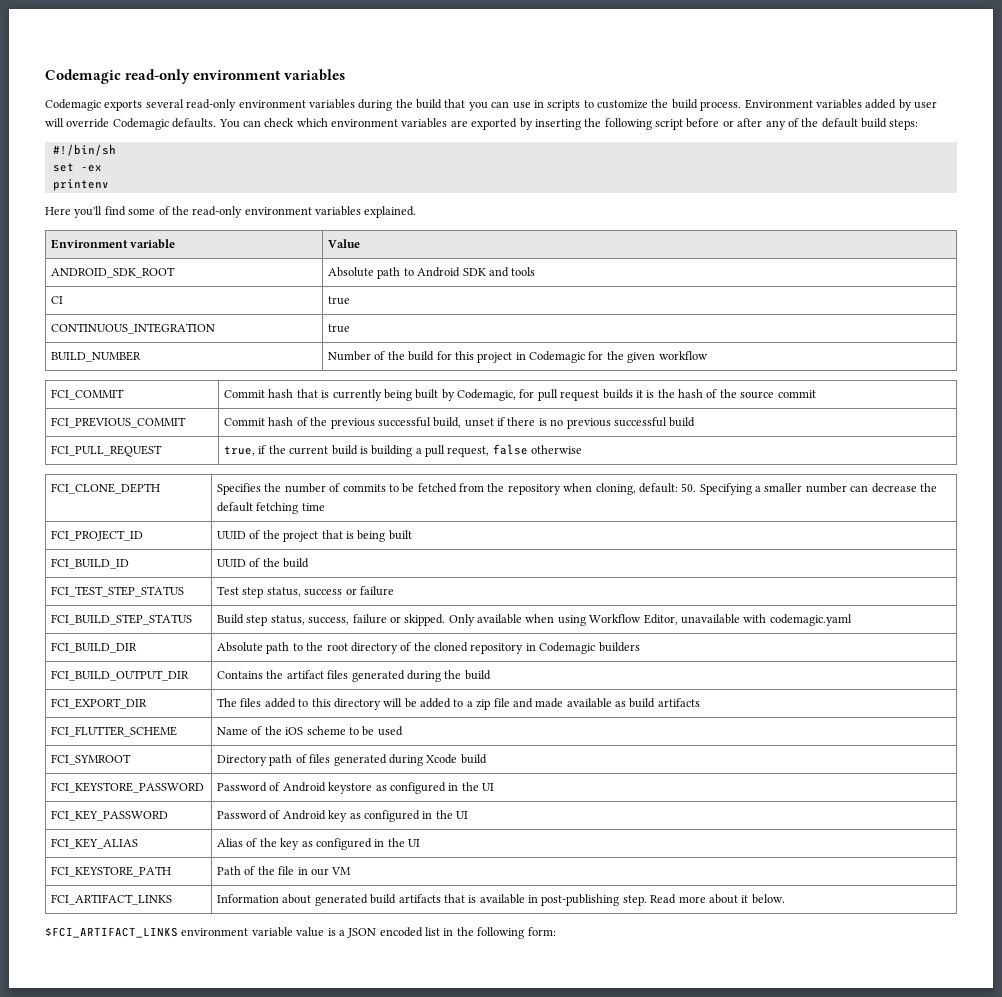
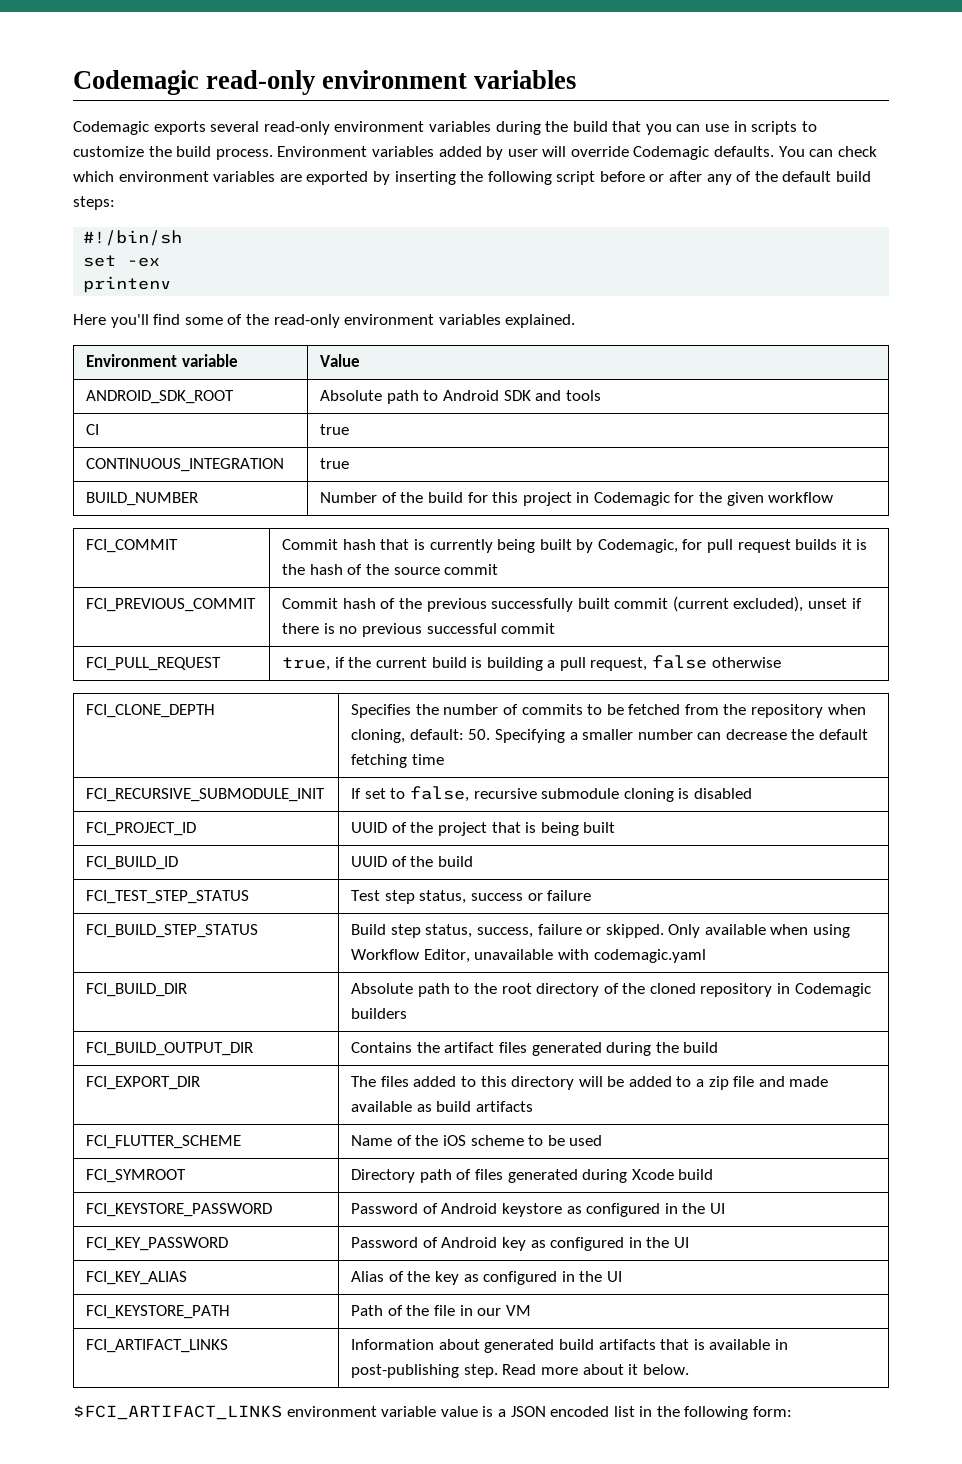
- FCI_PREVIOUS_COMMIT | Commit hash of the previous successful build, unset if there is no previous successful build
+ FCI_PREVIOUS_COMMIT | Commit hash of the previous successfully built commit (current excluded), unset if there is no previous successful commit
+ FCI_RECURSIVE_SUBMODULE_INIT | If set to false, recursive submodule cloning is disabled

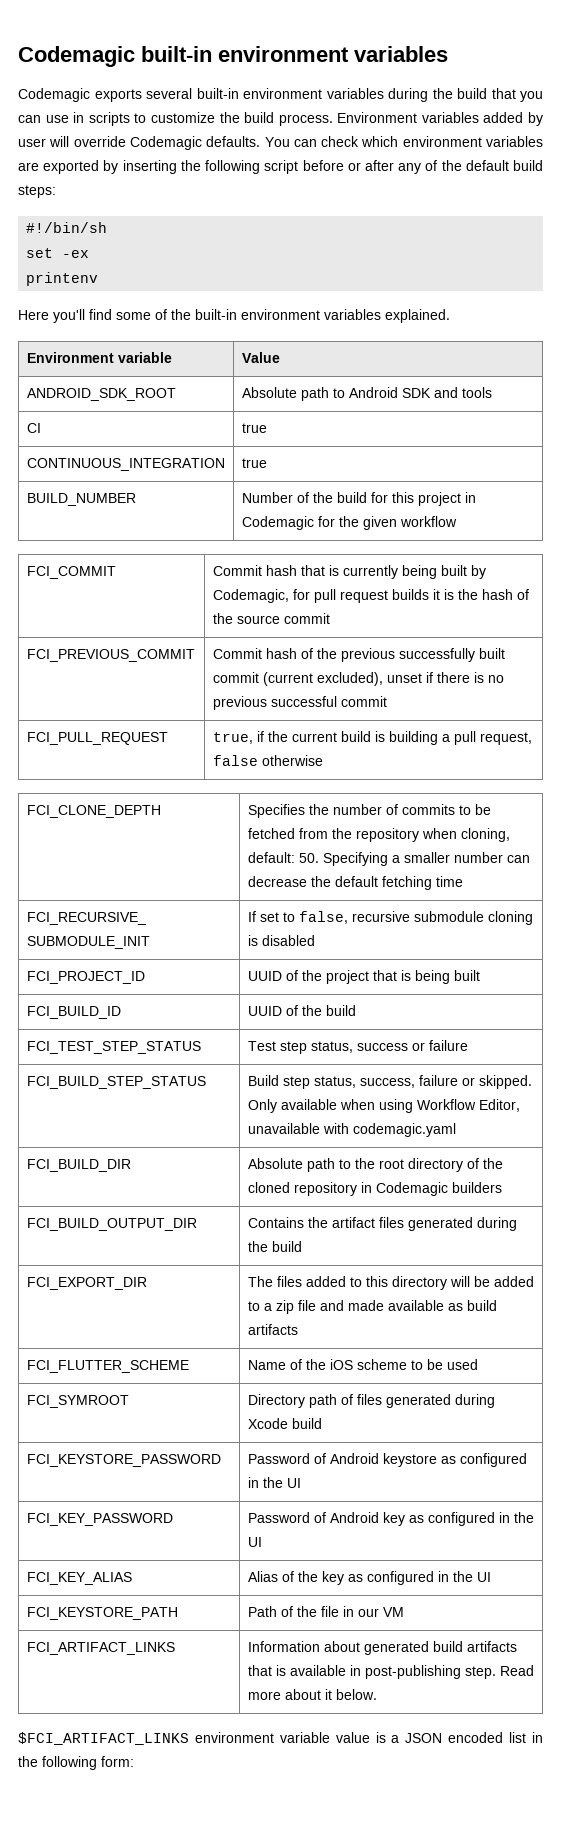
- Codemagic read-only environment variables
+ Codemagic built-in environment variables
- Codemagic exports several read-only environment variables during the build that you can use in scripts to customize the build process.
+ Codemagic exports several built-in environment variables during the build that you can use in scripts to customize the build process.
- Here you'll find some of the read-only environment variables explained.
+ Here you'll find some of the built-in environment variables explained.

